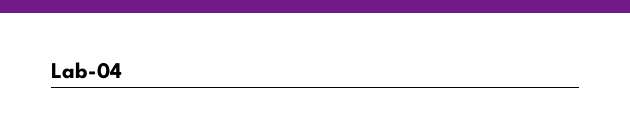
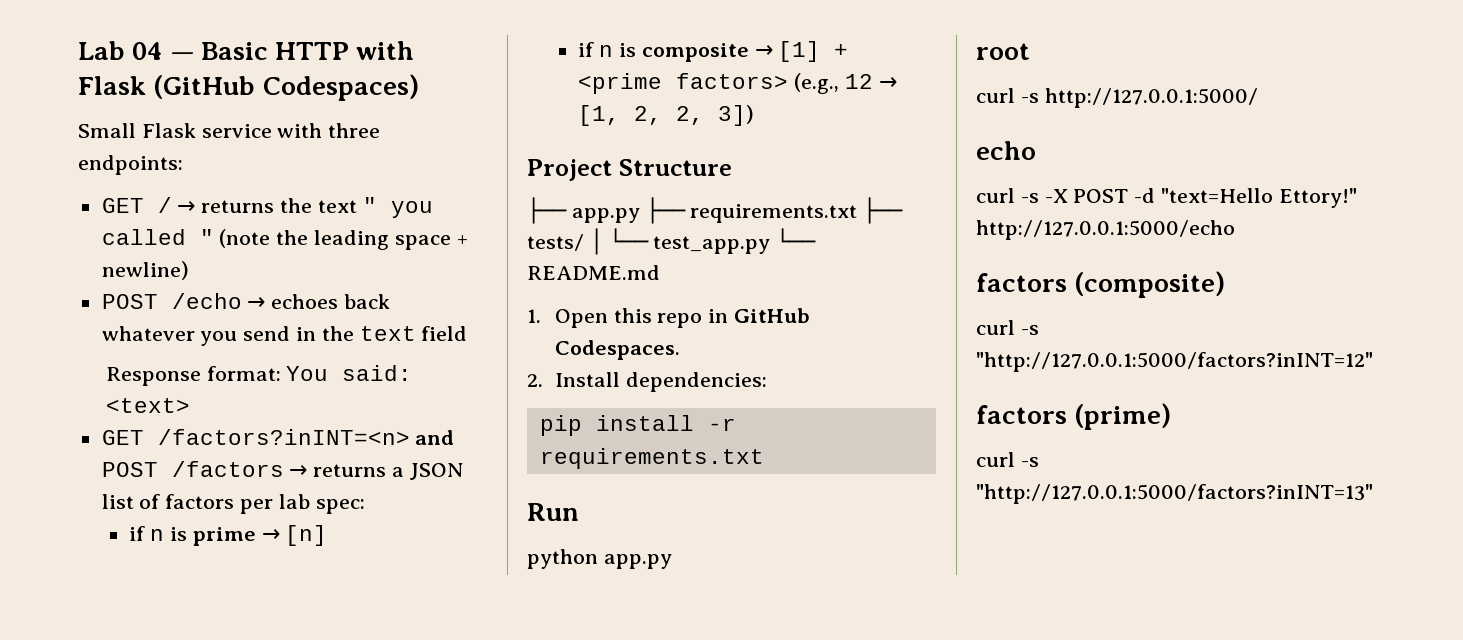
- Lab-04
+ Lab 04 — Basic HTTP with Flask (GitHub Codespaces)
+ Small Flask service with three endpoints:
+ GET / → returns the text " you called " (note the leading space + newline)
+ POST /echo → echoes back whatever you send in the text field
+ Response format: You said: <text>
+ GET /factors?inINT=<n> and POST /factors → returns a JSON list of factors per lab spec:
+ if n is prime → [n]
+ if n is composite → [1] + <prime factors> (e.g., 12 → [1, 2, 2, 3])
+ Project Structure
+ ├── app.py ├── requirements.txt ├── tests/ │ └── test_app.py └── README.md
+ 1. Open this repo in GitHub Codespaces.
+ 2. Install dependencies:
+ pip install -r requirements.txt
+ Run
+ python app.py
+ root
+ curl -s http://127.0.0.1:5000/
+ echo
+ curl -s -X POST -d "text=Hello Ettory!" http://127.0.0.1:5000/echo
+ factors (composite)
+ curl -s "http://127.0.0.1:5000/factors?inINT=12"
+ factors (prime)
+ curl -s "http://127.0.0.1:5000/factors?inINT=13"

